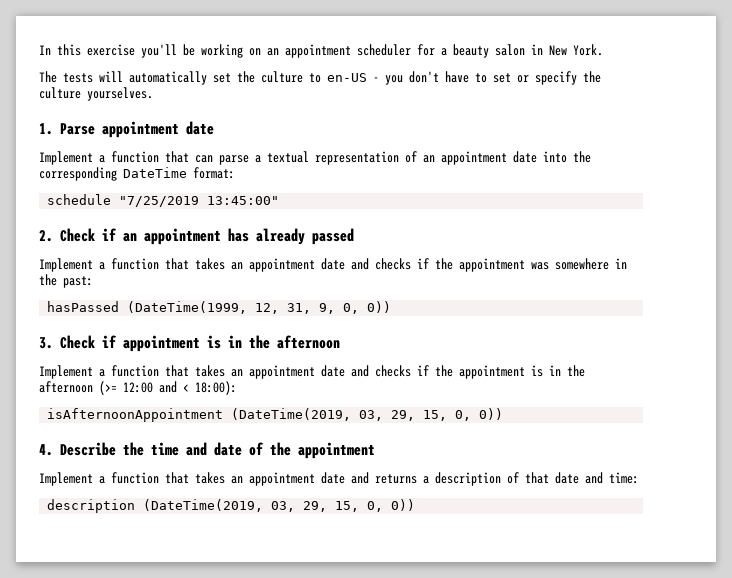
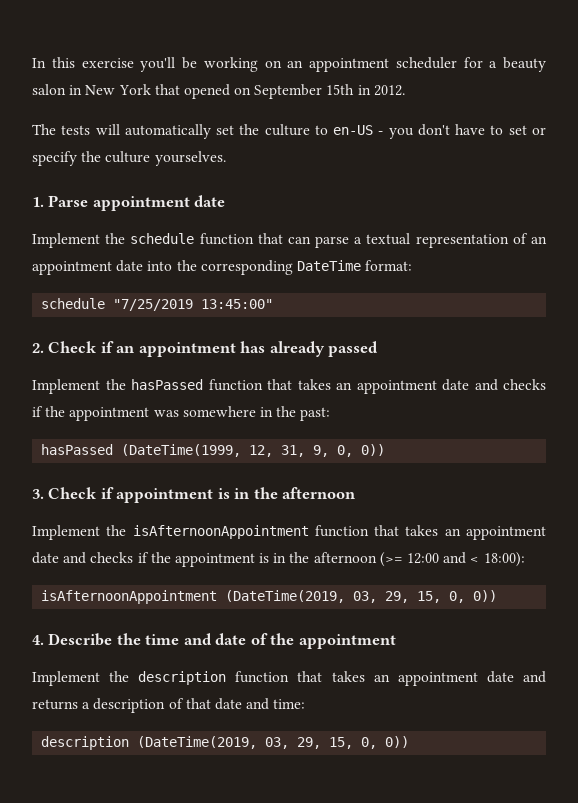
- In this exercise you'll be working on an appointment scheduler for a beauty salon in New York.
+ In this exercise you'll be working on an appointment scheduler for a beauty salon in New York that opened on September 15th in 2012.
- Implement a function that can parse a textual representation of an appointment date into the corresponding DateTime format:
+ Implement the schedule function that can parse a textual representation of an appointment date into the corresponding DateTime format:
- Implement a function that takes an appointment date and checks if the appointment was somewhere in the past:
+ Implement the hasPassed function that takes an appointment date and checks if the appointment was somewhere in the past:
- Implement a function that takes an appointment date and checks if the appointment is in the afternoon (>= 12:00 and < 18:00):
+ Implement the isAfternoonAppointment function that takes an appointment date and checks if the appointment is in the afternoon (>= 12:00 and < 18:00):
- Implement a function that takes an appointment date and returns a description of that date and time:
+ Implement the description function that takes an appointment date and returns a description of that date and time:

